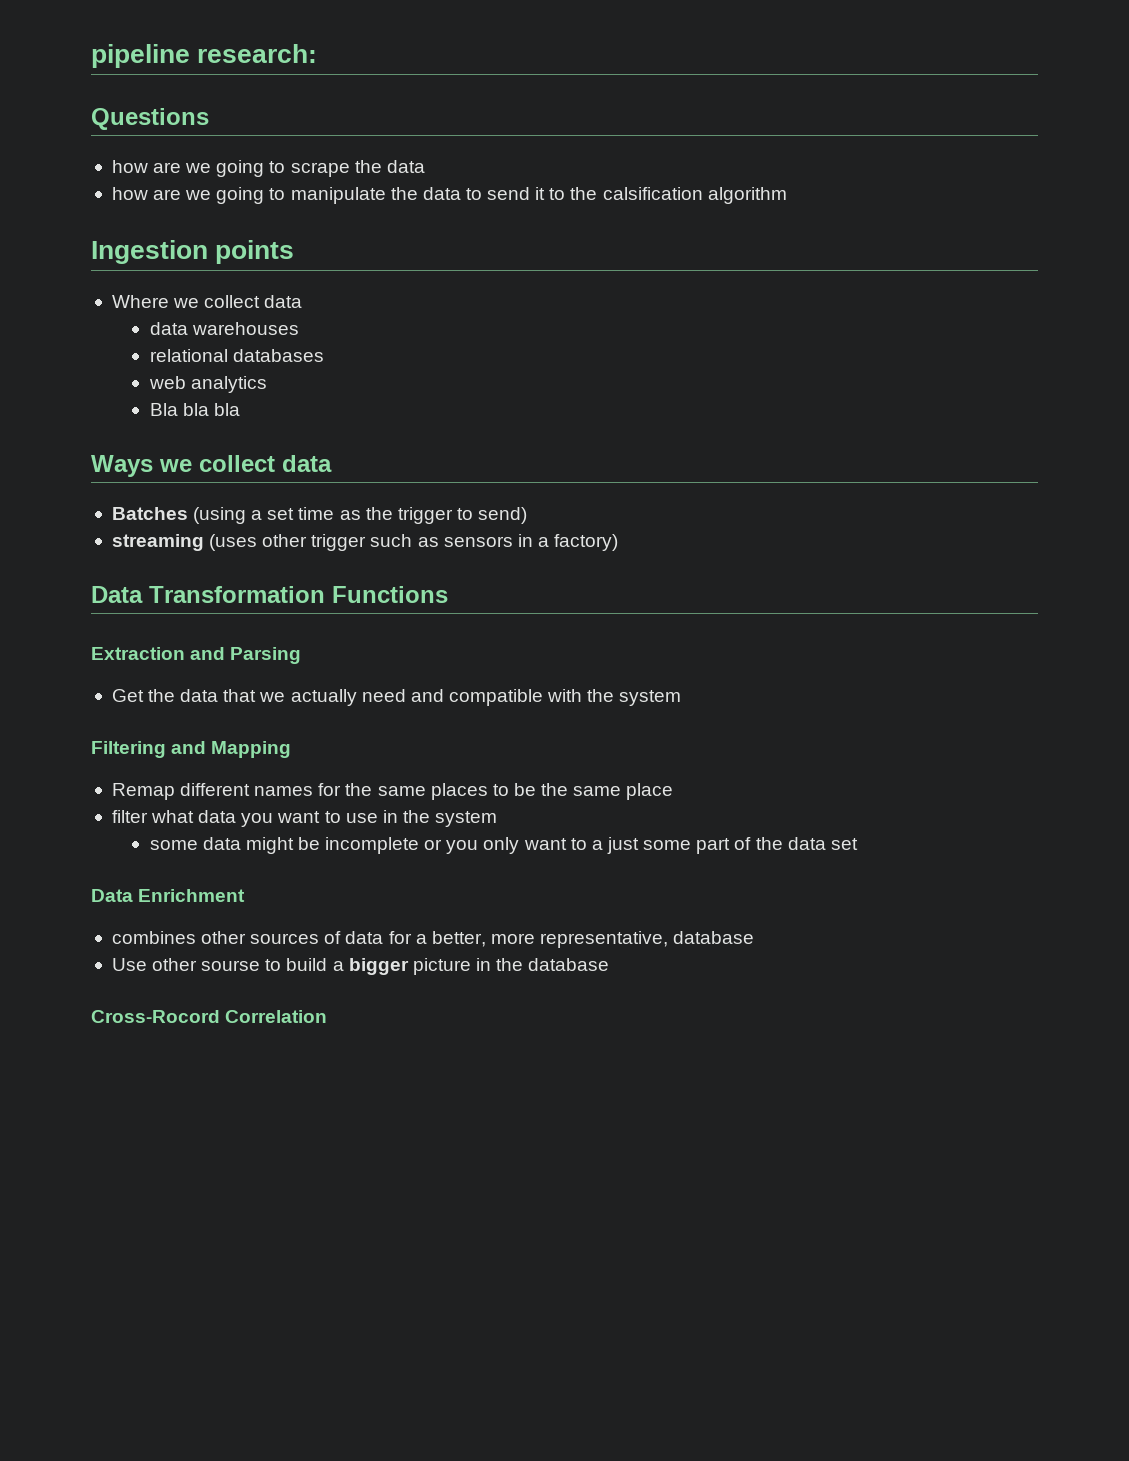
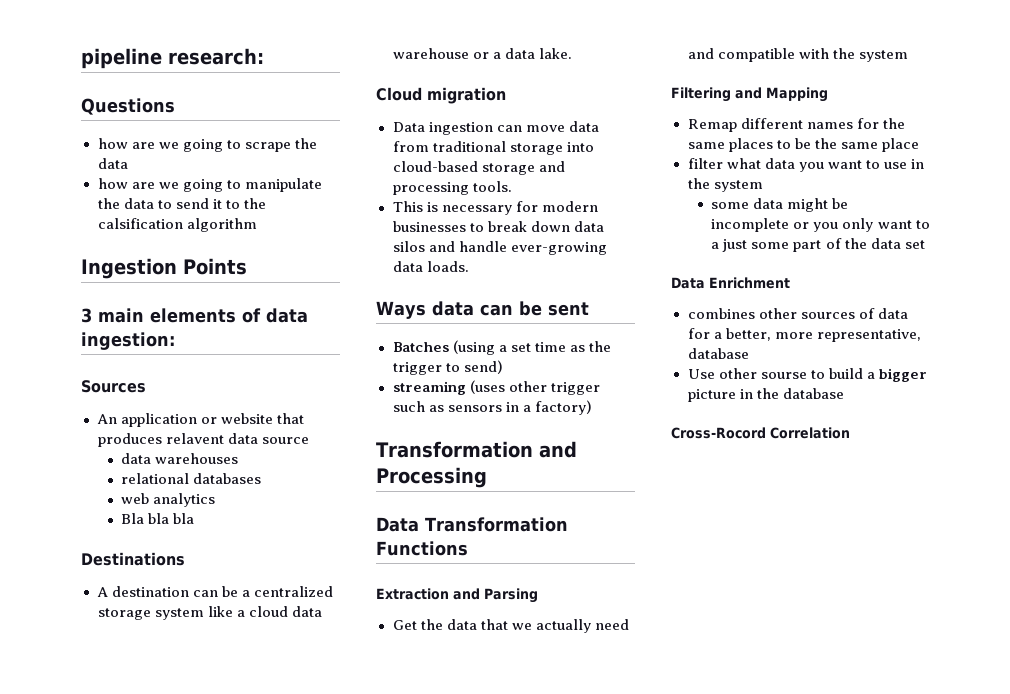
- Ingestion points
- Where we collect data
+ Ingestion Points
+ 3 main elements of data ingestion:
+ Sources
+ An application or website that produces relavent data source
+ Destinations
+ A destination can be a centralized storage system like a cloud data warehouse or a data lake.
+ Cloud migration
+ Data ingestion can move data from traditional storage into cloud-based storage and processing tools.
+ This is necessary for modern businesses to break down data silos and handle ever-growing data loads.
- Ways we collect data
+ Ways data can be sent
+ Transformation and Processing

